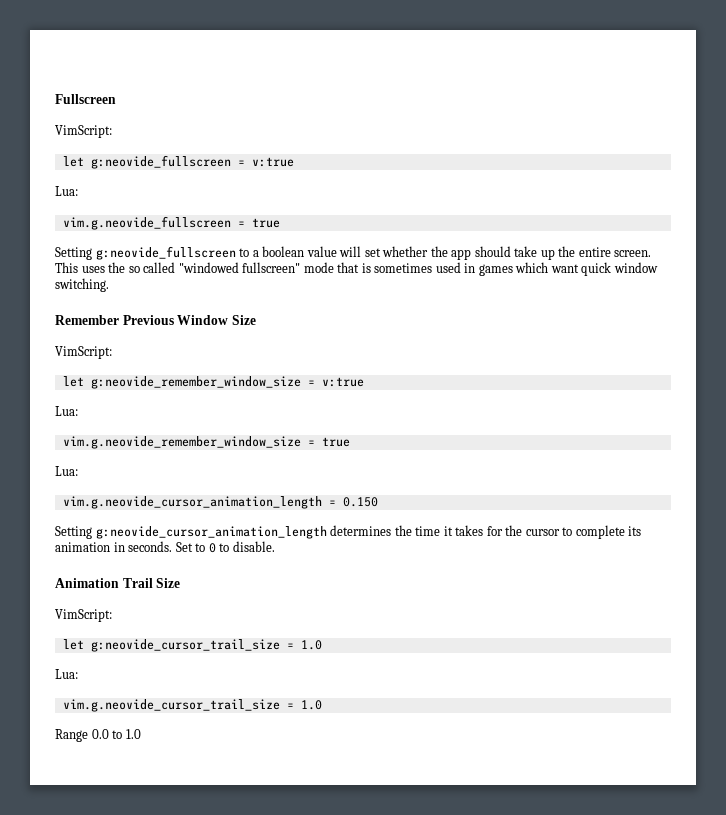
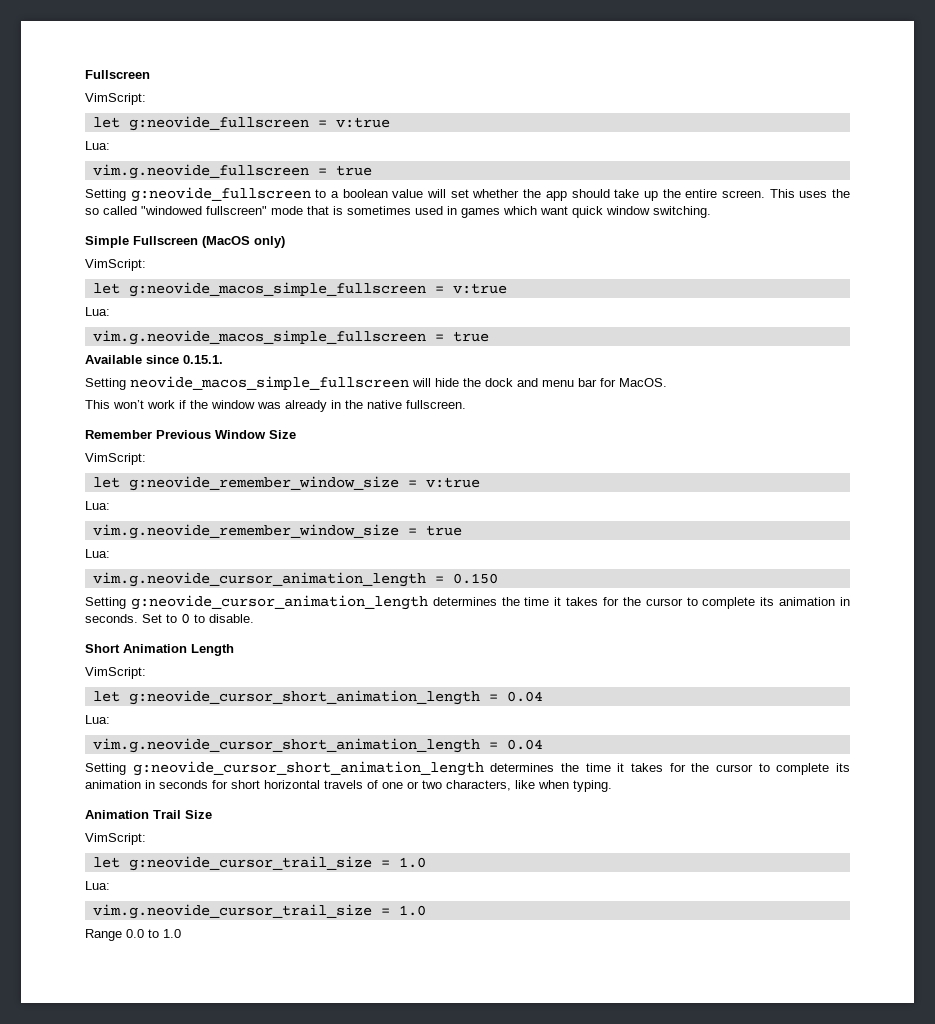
+ Simple Fullscreen (MacOS only)
+ VimScript:
+ let g:neovide_macos_simple_fullscreen = v:true
+ Lua:
+ vim.g.neovide_macos_simple_fullscreen = true
+ Available since 0.15.1.
+ Setting neovide_macos_simple_fullscreen will hide the dock and menu bar for MacOS.
+ This won’t work if the window was already in the native fullscreen.
+ Short Animation Length
+ VimScript:
+ let g:neovide_cursor_short_animation_length = 0.04
+ Lua:
+ vim.g.neovide_cursor_short_animation_length = 0.04
+ Setting g:neovide_cursor_short_animation_length determines the time it takes for the cursor to complete its animation in seconds for short horizontal travels of one or two characters, like when typing.

